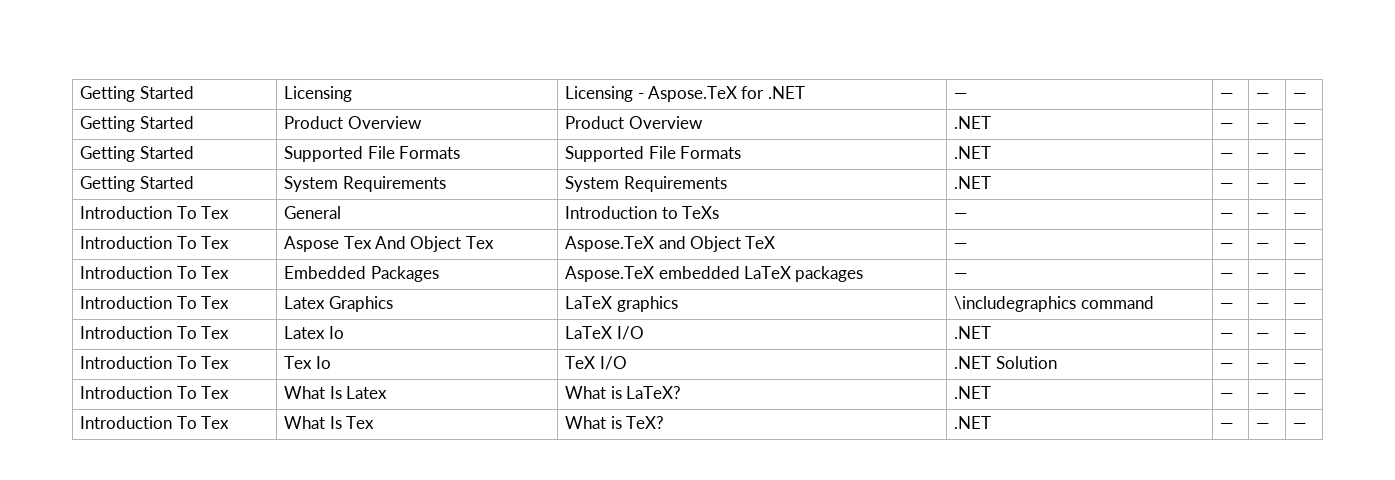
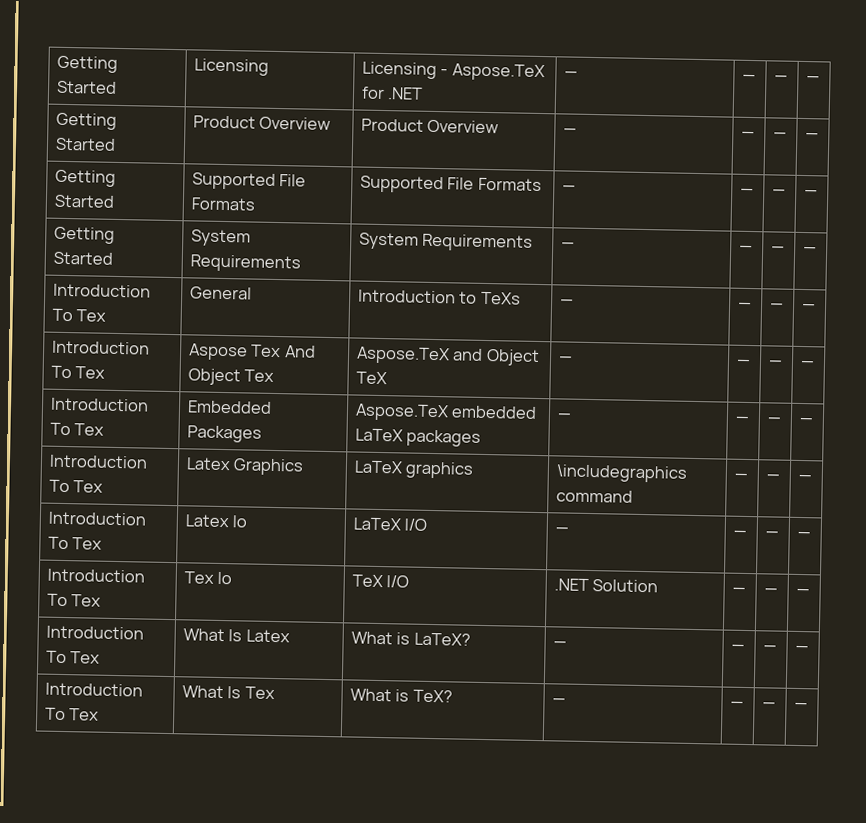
- Getting Started | Product Overview | Product Overview | .NET | — | — | —
+ Getting Started | Product Overview | Product Overview | — | — | — | —
- Getting Started | Supported File Formats | Supported File Formats | .NET | — | — | —
+ Getting Started | Supported File Formats | Supported File Formats | — | — | — | —
- Getting Started | System Requirements | System Requirements | .NET | — | — | —
+ Getting Started | System Requirements | System Requirements | — | — | — | —
- Introduction To Tex | Latex Io | LaTeX I/O | .NET | — | — | —
+ Introduction To Tex | Latex Io | LaTeX I/O | — | — | — | —
- Introduction To Tex | What Is Latex | What is LaTeX? | .NET | — | — | —
+ Introduction To Tex | What Is Latex | What is LaTeX? | — | — | — | —
- Introduction To Tex | What Is Tex | What is TeX? | .NET | — | — | —
+ Introduction To Tex | What Is Tex | What is TeX? | — | — | — | —

